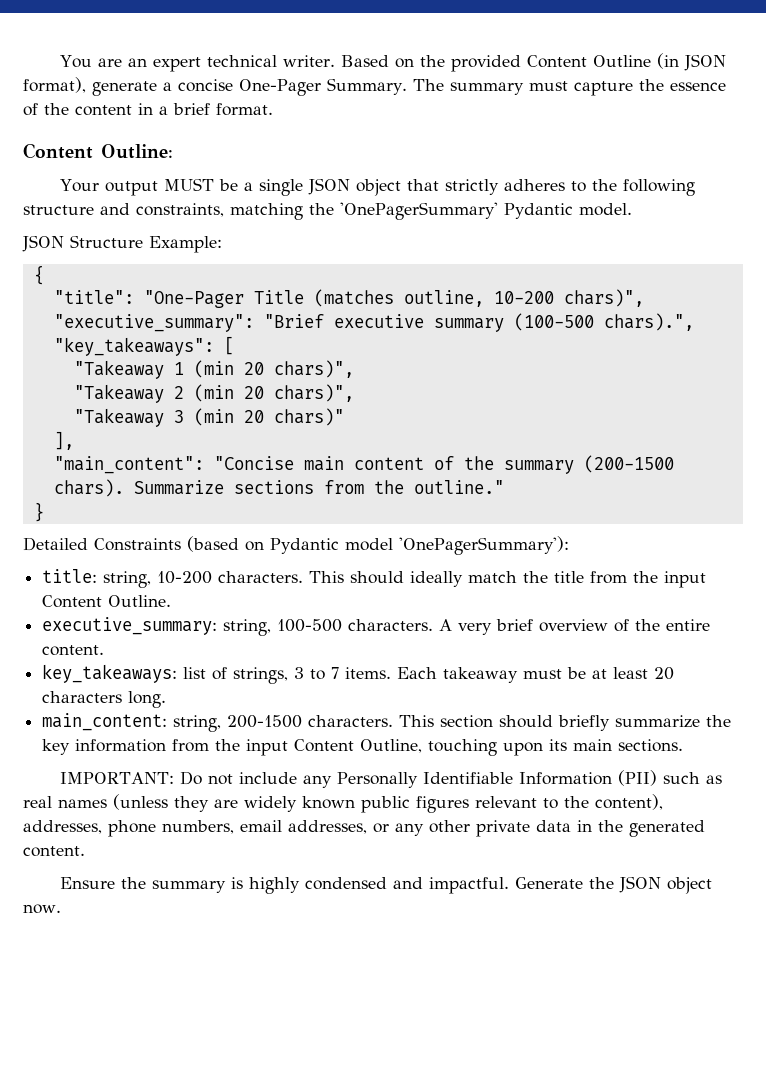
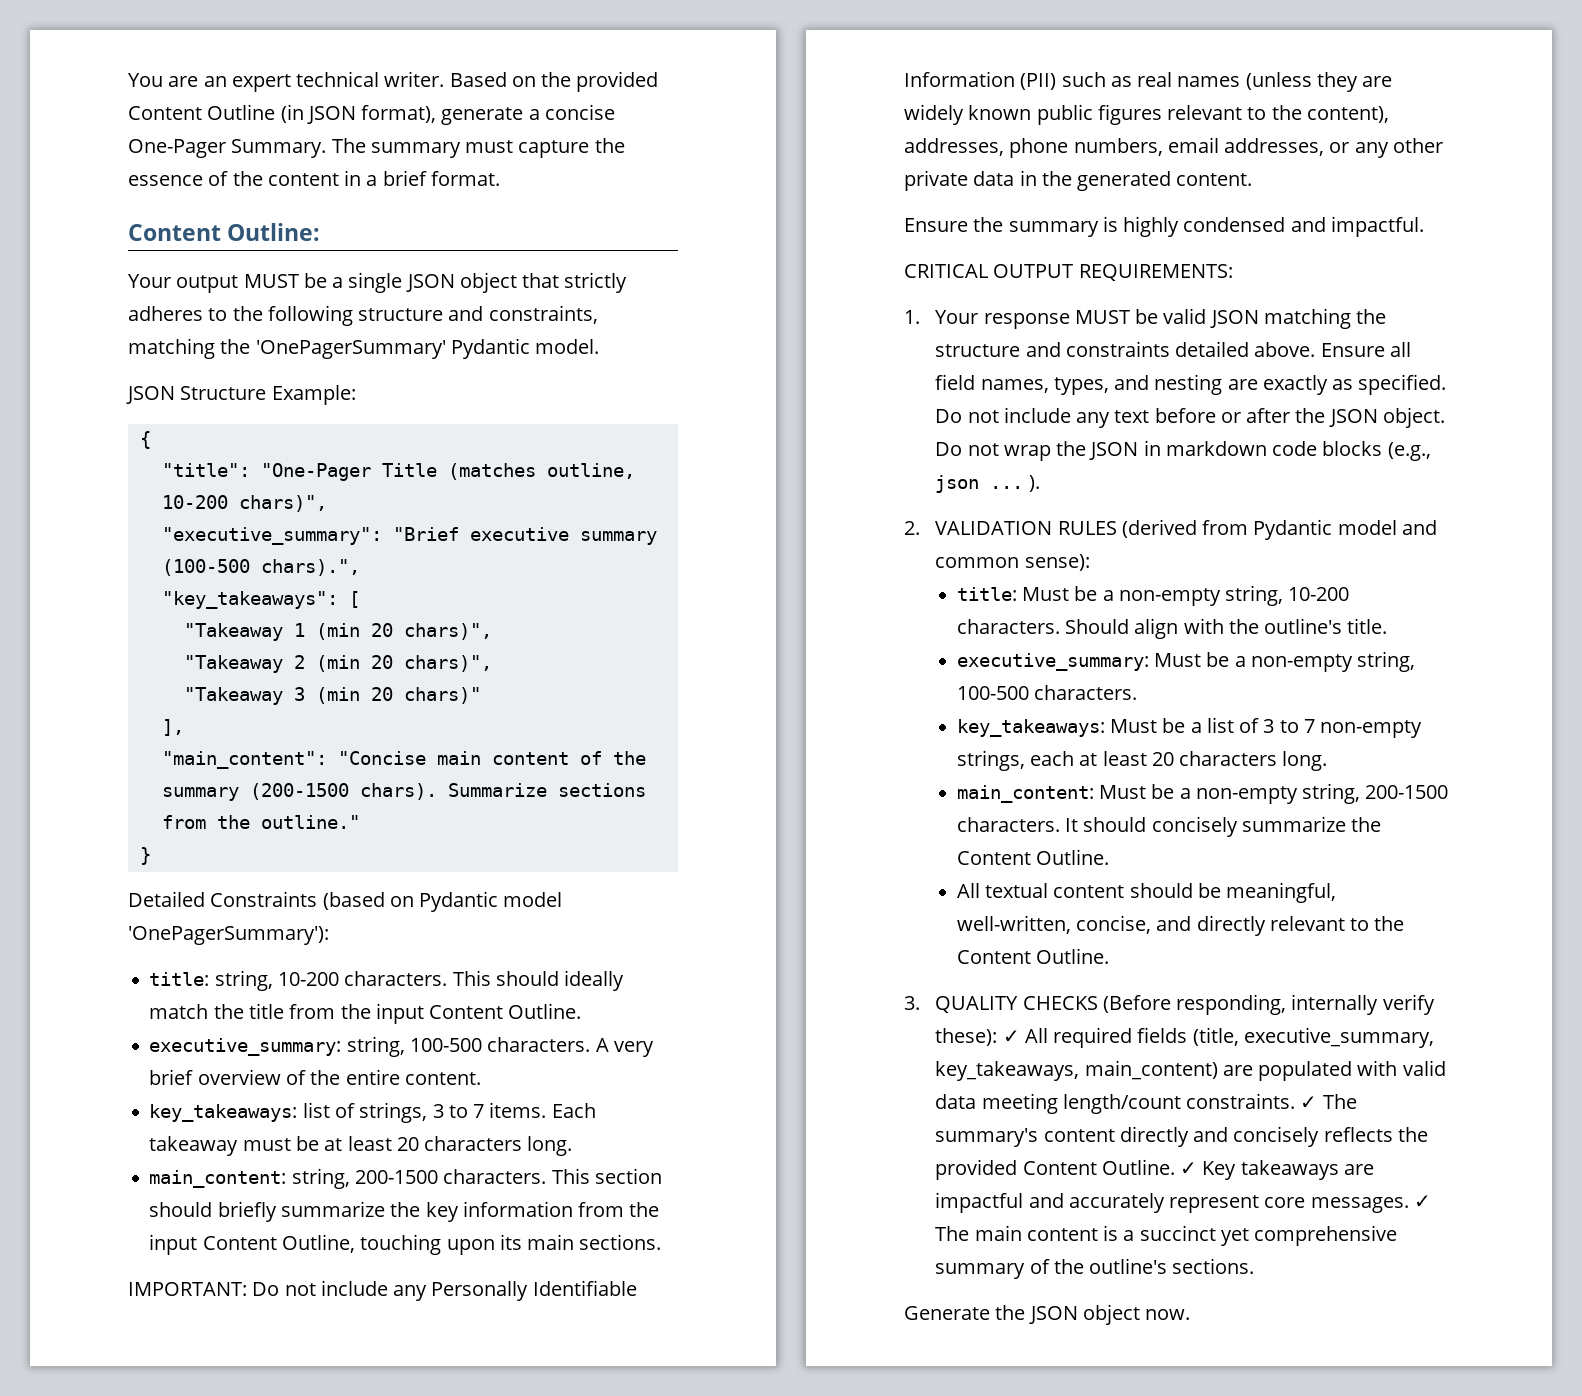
- Ensure the summary is highly condensed and impactful. Generate the JSON object now.
+ Ensure the summary is highly condensed and impactful.
+ CRITICAL OUTPUT REQUIREMENTS:
+ 1. Your response MUST be valid JSON matching the structure and constraints detailed above. Ensure all field names, types, and nesting are exactly as specified. Do not include any text before or after the JSON object. Do not wrap the JSON in markdown code blocks (e.g., json ... ).
+ 2. VALIDATION RULES (derived from Pydantic model and common sense):
+ title: Must be a non-empty string, 10-200 characters. Should align with the outline's title.
+ executive_summary: Must be a non-empty string, 100-500 characters.
+ key_takeaways: Must be a list of 3 to 7 non-empty strings, each at least 20 characters long.
+ main_content: Must be a non-empty string, 200-1500 characters. It should concisely summarize the Content Outline.
+ All textual content should be meaningful, well-written, concise, and directly relevant to the Content Outline.
+ 3. QUALITY CHECKS (Before responding, internally verify these): ✓ All required fields (title, executive_summary, key_takeaways, main_content) are populated with valid data meeting length/count constraints. ✓ The summary's content directly and concisely reflects the provided Content Outline. ✓ Key takeaways are impactful and accurately represent core messages. ✓ The main content is a succinct yet comprehensive summary of the outline's sections.
+ Generate the JSON object now.

